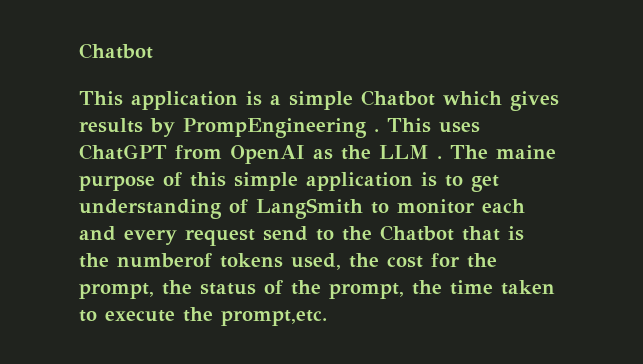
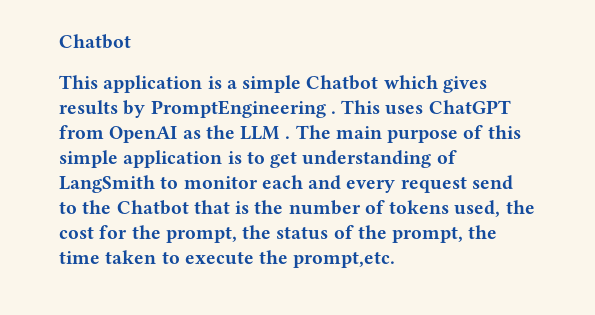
- This application is a simple Chatbot which gives results by PrompEngineering .
+ This application is a simple Chatbot which gives results by PromptEngineering .
- The maine purpose of this simple application is to get understanding of LangSmith to monitor each and every request send to the Chatbot that is the numberof tokens used, the cost for the prompt, the status of the prompt, the time taken to execute the prompt,etc.
+ The main purpose of this simple application is to get understanding of LangSmith to monitor each and every request send to the Chatbot that is the number of tokens used, the cost for the prompt, the status of the prompt, the time taken to execute the prompt,etc.

